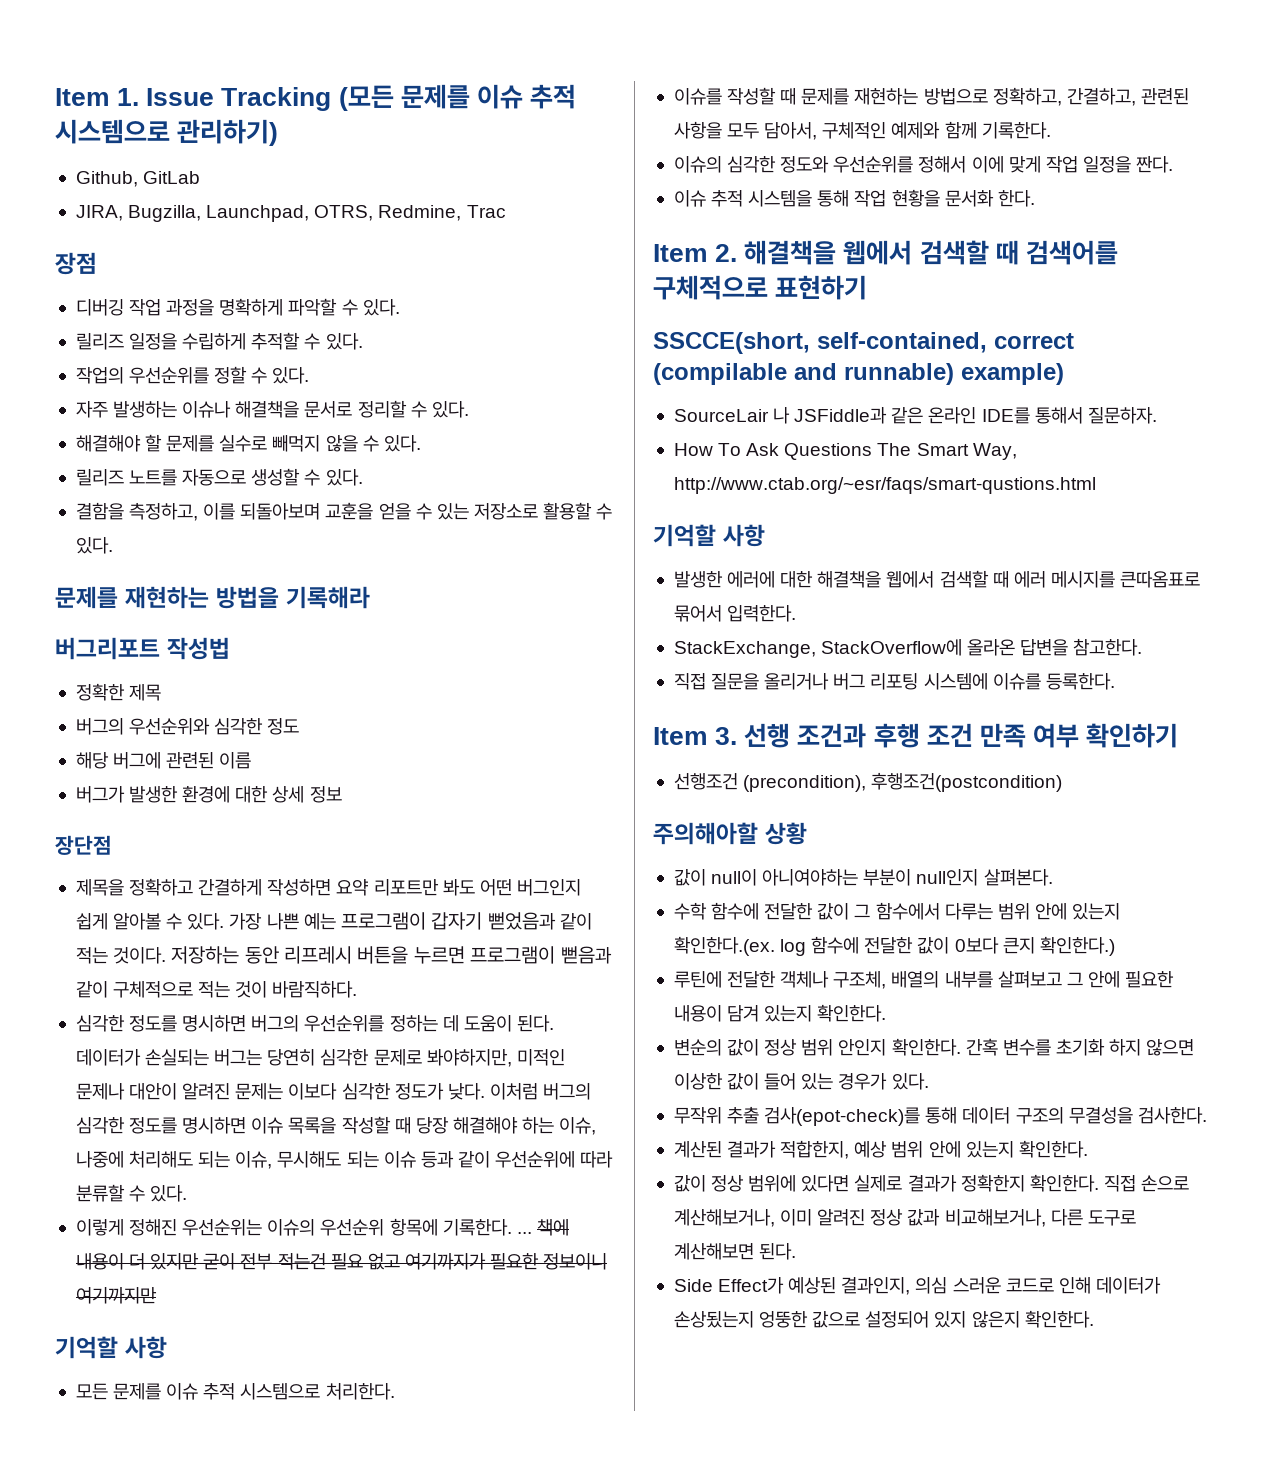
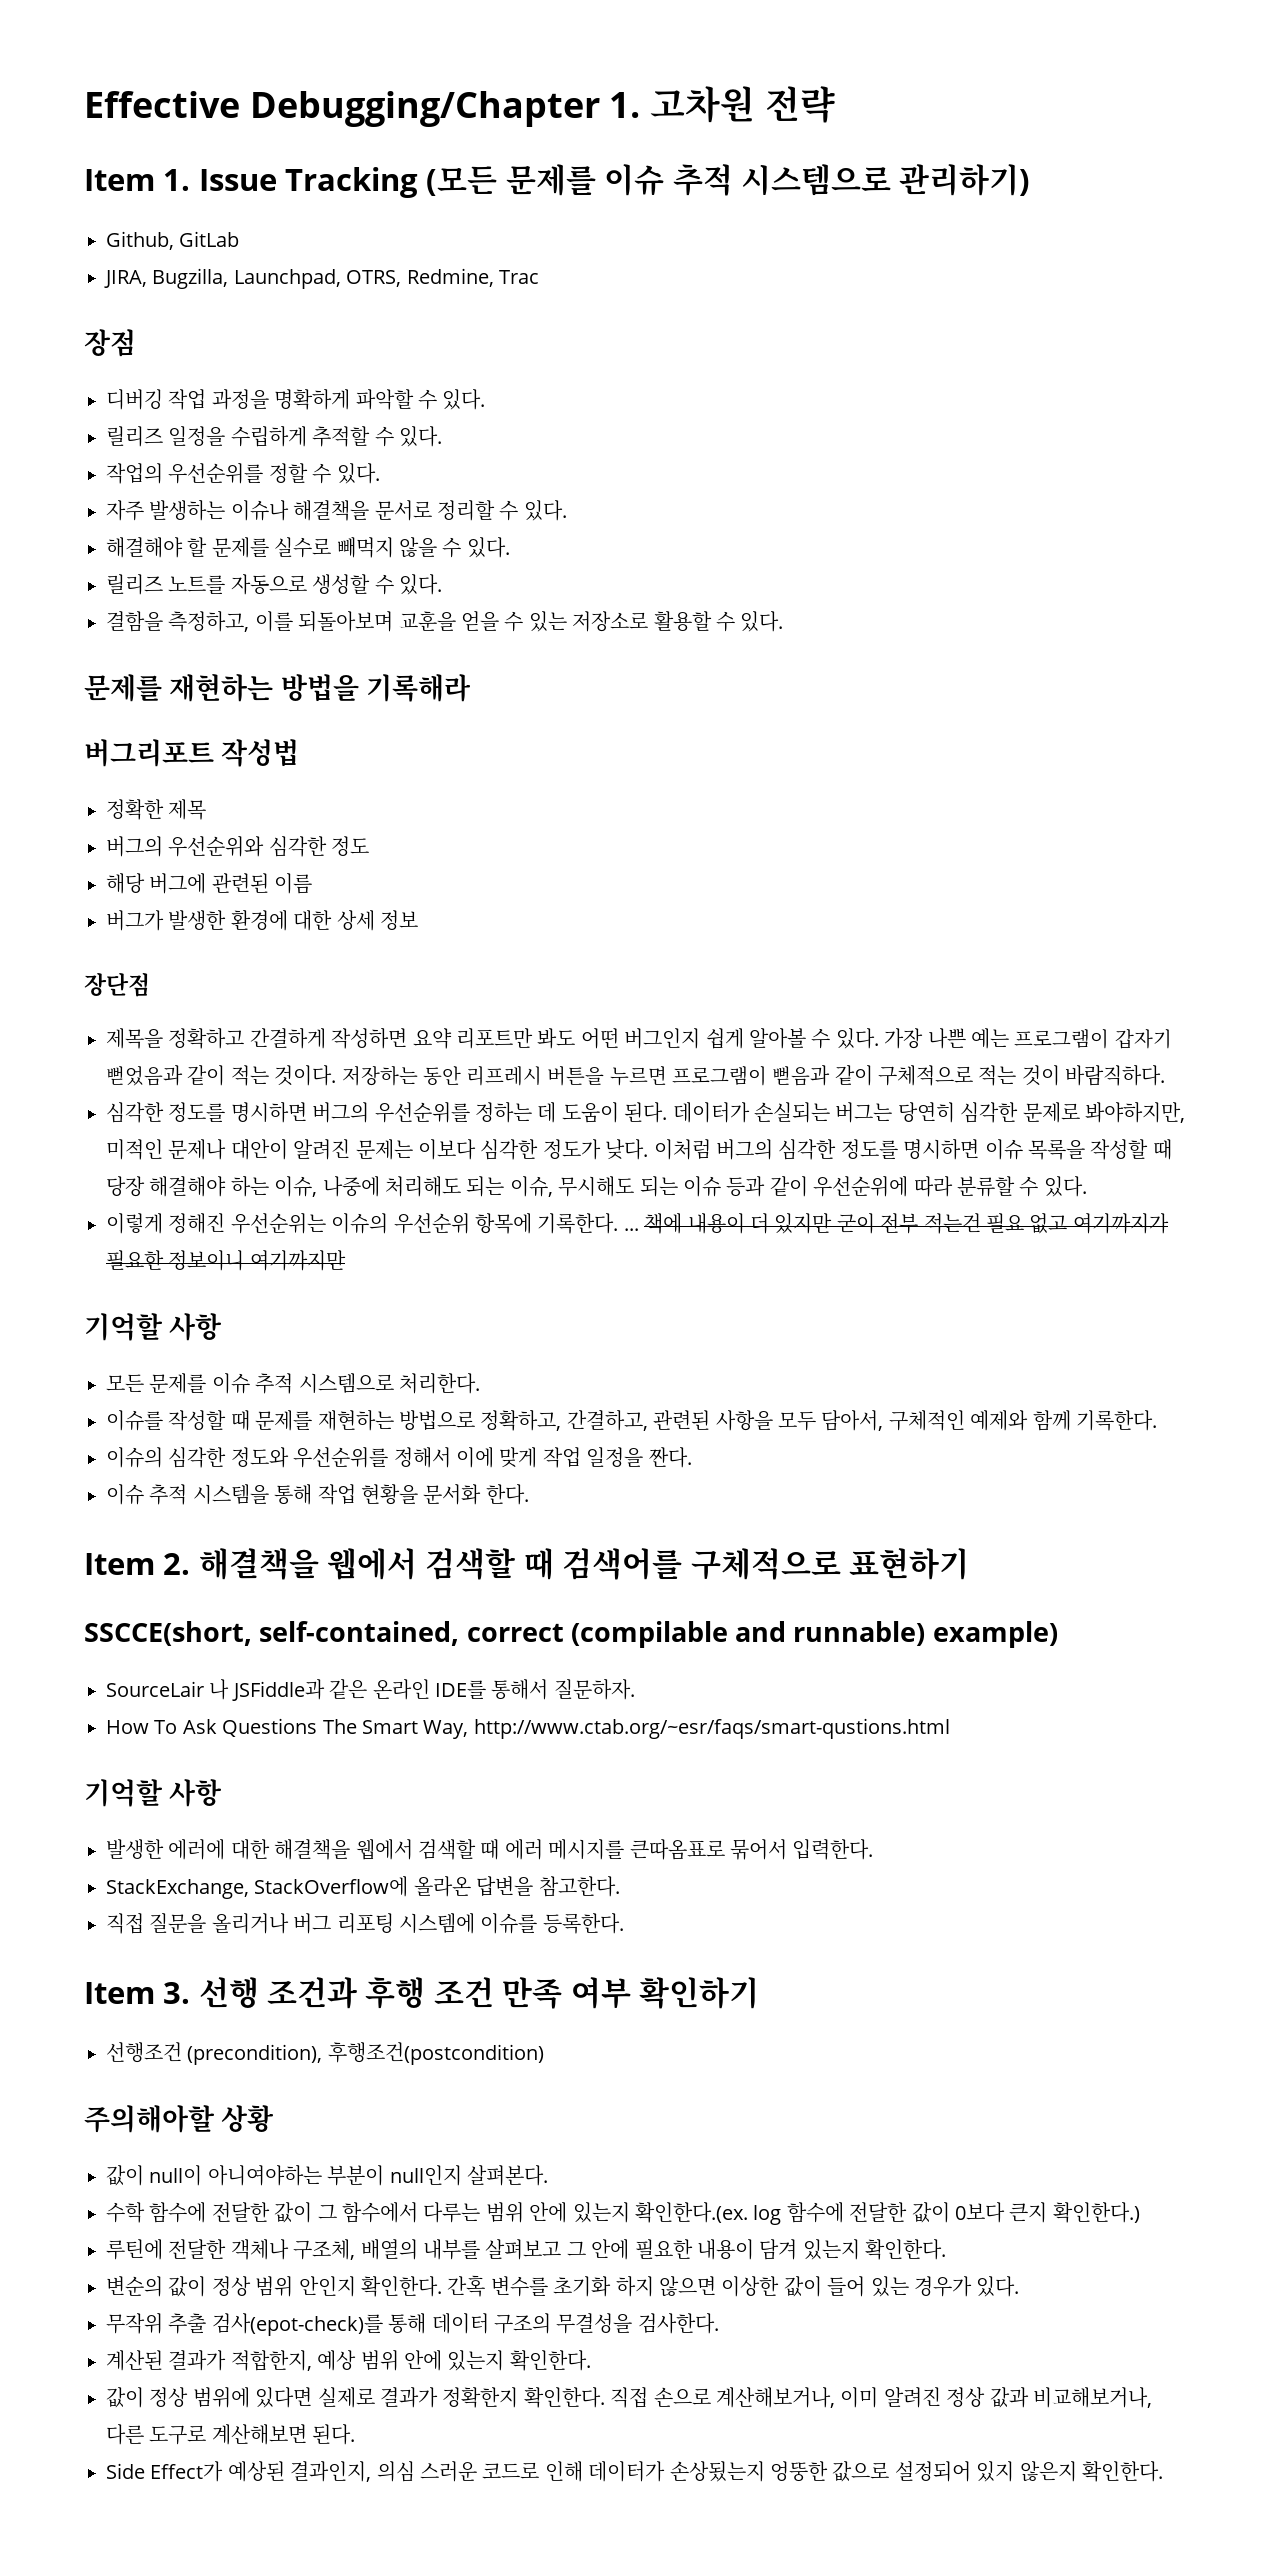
+ Effective Debugging/Chapter 1. 고차원 전략

